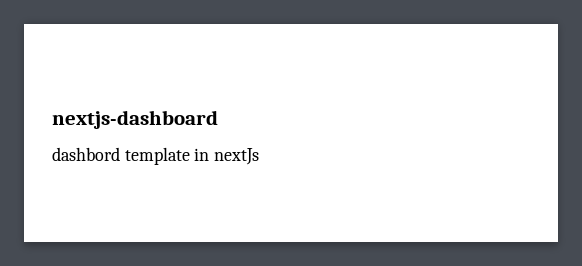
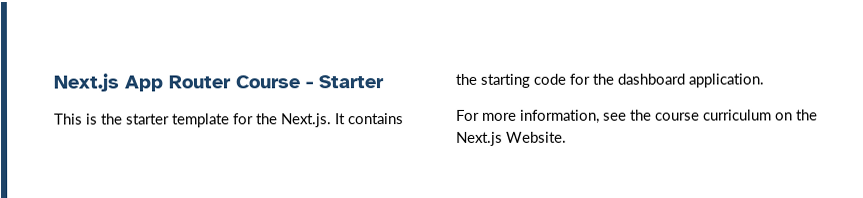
- nextjs-dashboard
- dashbord template in nextJs
+ Next.js App Router Course - Starter
+ This is the starter template for the Next.js. It contains the starting code for the dashboard application.
+ For more information, see the course curriculum on the Next.js Website.

